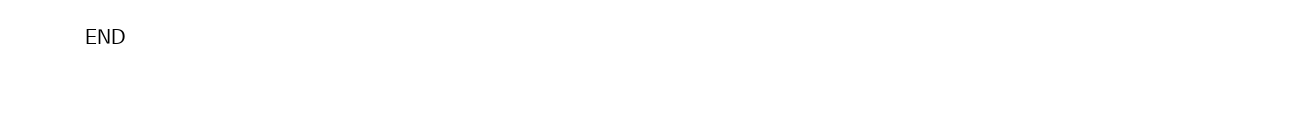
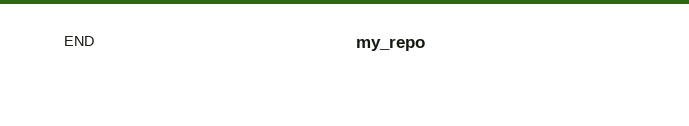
+ my_repo

